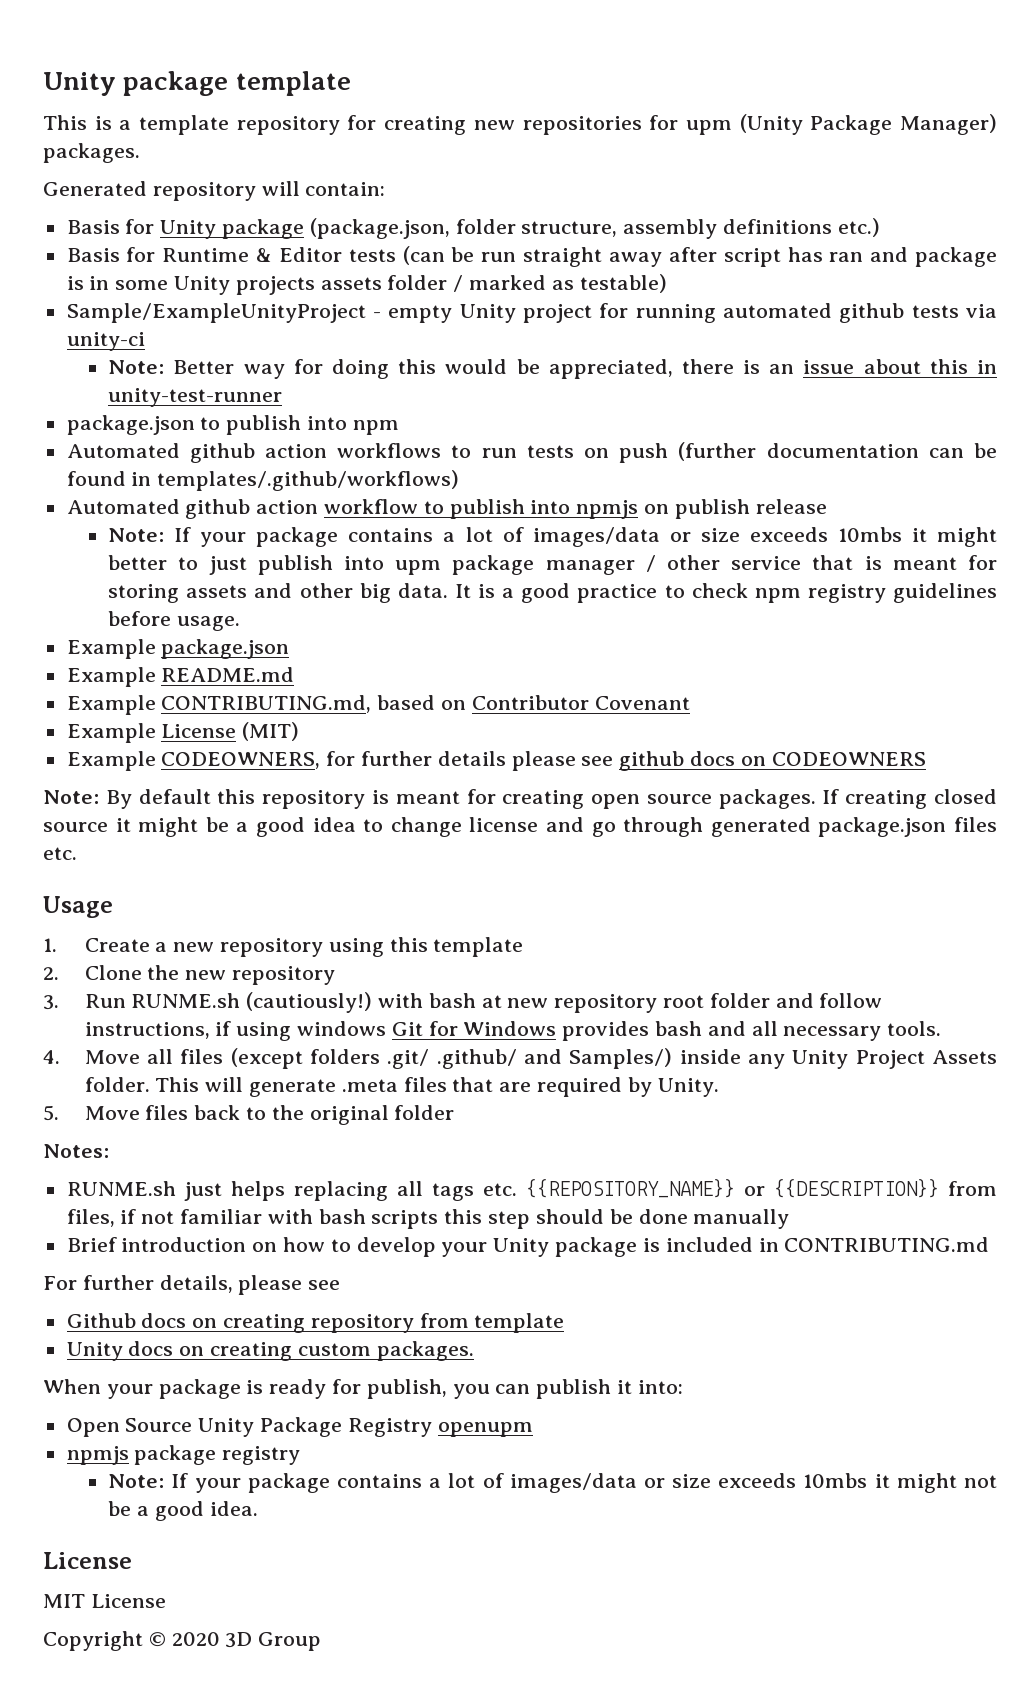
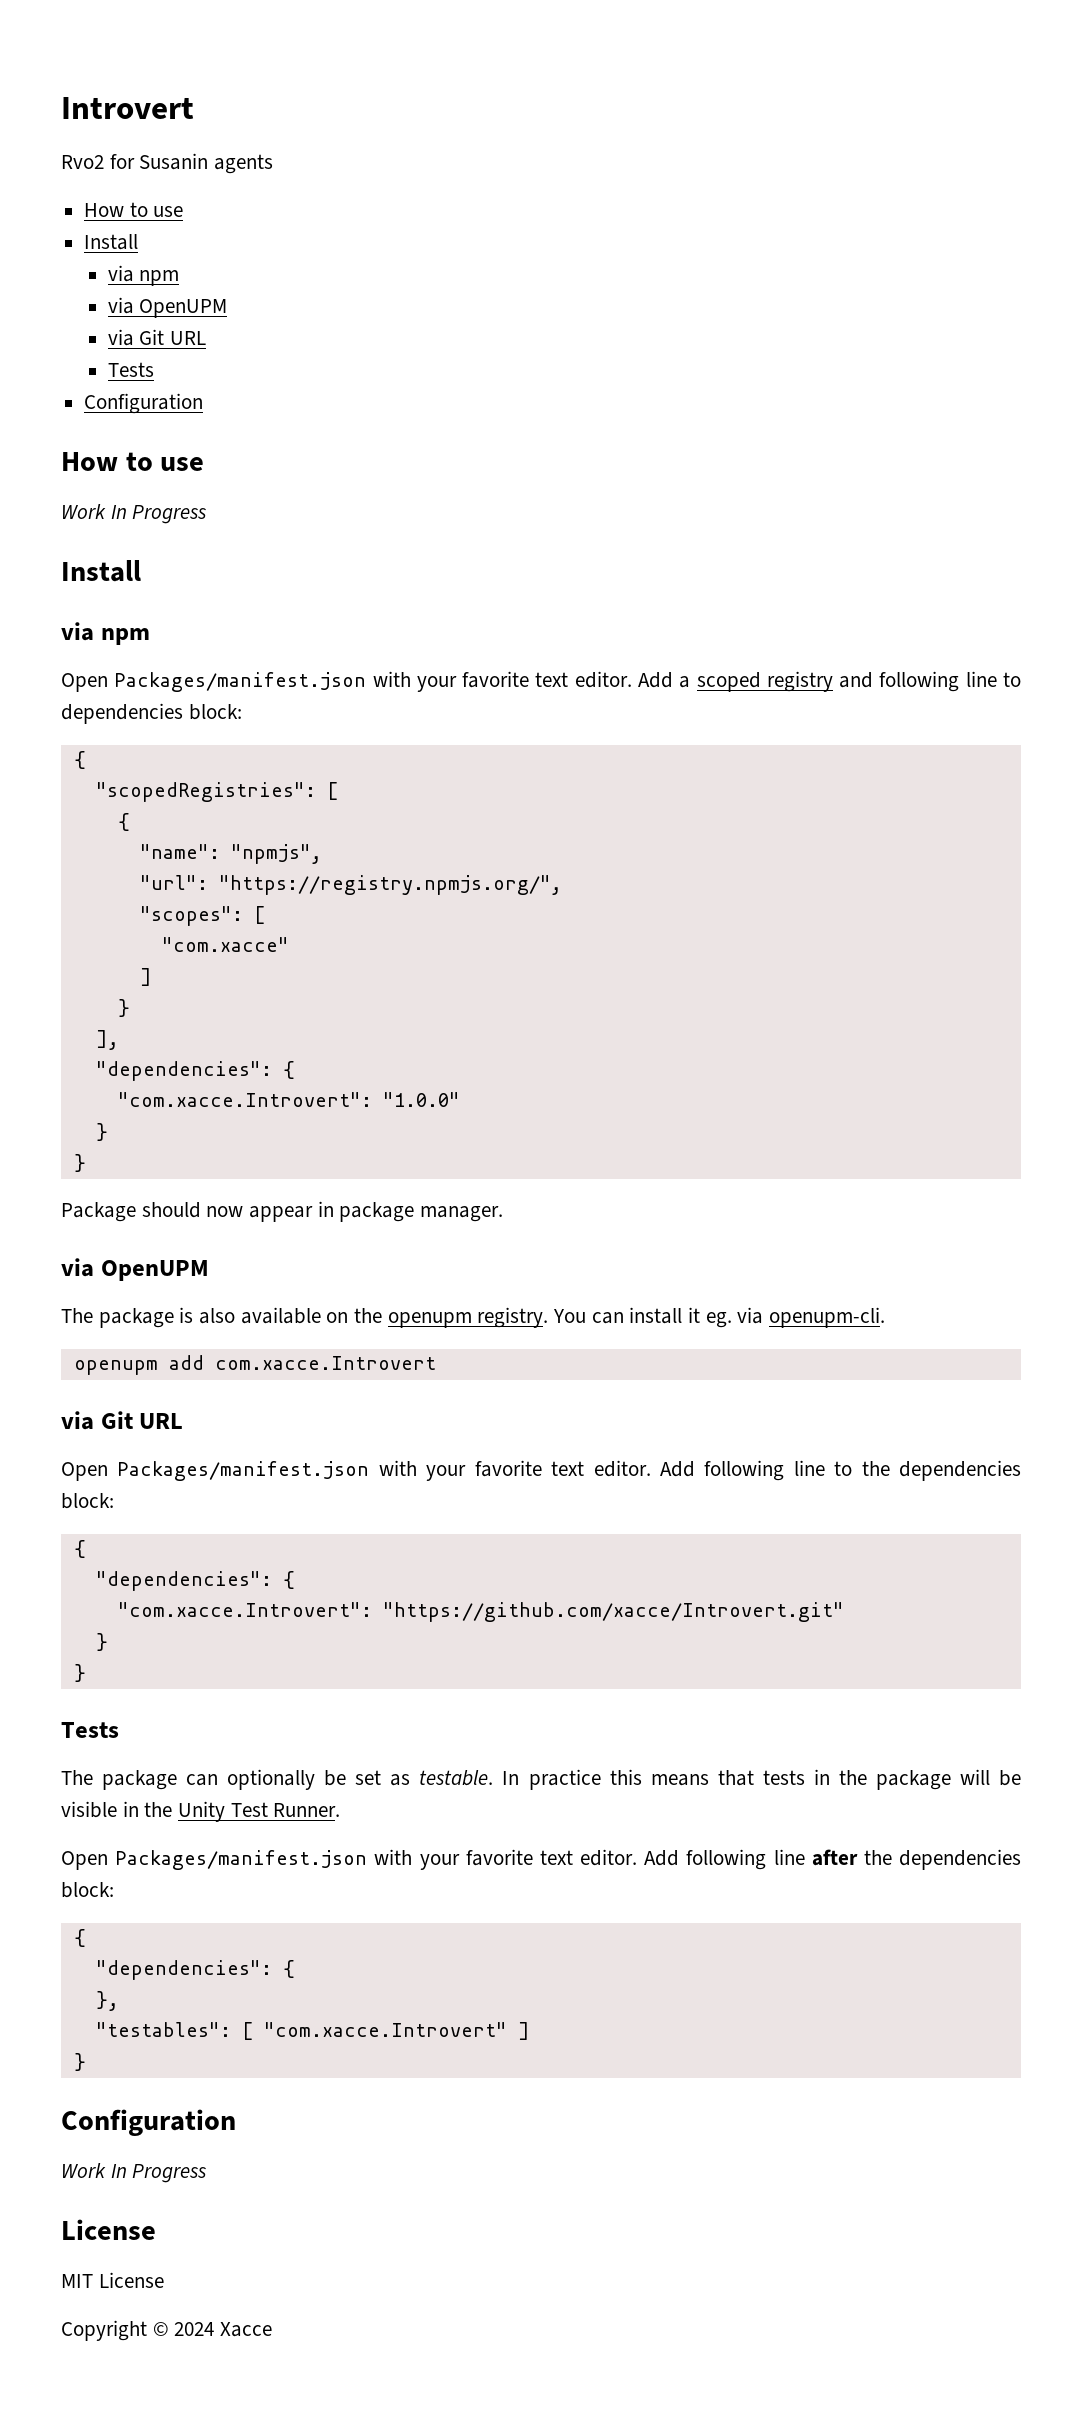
- Unity package template
- This is a template repository for creating new repositories for upm (Unity Package Manager) packages.
- Generated repository will contain:
- Basis for Unity package (package.json, folder structure, assembly definitions etc.)
- Basis for Runtime & Editor tests (can be run straight away after script has ran and package is in some Unity projects assets folder / marked as testable)
- Sample/ExampleUnityProject - empty Unity project for running automated github tests via unity-ci
- Note: Better way for doing this would be appreciated, there is an issue about this in unity-test-runner
- package.json to publish into npm
- Automated github action workflows to run tests on push (further documentation can be found in templates/.github/workflows)
- Automated github action workflow to publish into npmjs on publish release
- Note: If your package contains a lot of images/data or size exceeds 10mbs it might better to just publish into upm package manager / other service that is meant for storing assets and other big data. It is a good practice to check npm registry guidelines before usage.
- Example package.json
- Example README.md
- Example CONTRIBUTING.md, based on Contributor Covenant
- Example License (MIT)
- Example CODEOWNERS, for further details please see github docs on CODEOWNERS
- Note: By default this repository is meant for creating open source packages. If creating closed source it might be a good idea to change license and go through generated package.json files etc.
- Usage
- 1. Create a new repository using this template
- 2. Clone the new repository
- 3. Run RUNME.sh (cautiously!) with bash at new repository root folder and follow instructions, if using windows Git for Windows provides bash and all necessary tools.
- 4. Move all files (except folders .git/ .github/ and Samples/) inside any Unity Project Assets folder. This will generate .meta files that are required by Unity.
- 5. Move files back to the original folder
- Notes:
- RUNME.sh just helps replacing all tags etc. {{REPOSITORY_NAME}} or {{DESCRIPTION}} from files, if not familiar with bash scripts this step should be done manually
- Brief introduction on how to develop your Unity package is included in CONTRIBUTING.md
- For further details, please see
- Github docs on creating repository from template
- Unity docs on creating custom packages.
- When your package is ready for publish, you can publish it into:
- Open Source Unity Package Registry openupm
- npmjs package registry
- Note: If your package contains a lot of images/data or size exceeds 10mbs it might not be a good idea.
+ Introvert
+ Rvo2 for Susanin agents
+ How to use
+ Install
+ via npm
+ via OpenUPM
+ via Git URL
+ Tests
+ Configuration
+ How to use
+ Work In Progress
+ Install
+ via npm
+ Open Packages/manifest.json with your favorite text editor. Add a scoped registry and following line to dependencies block:
+ {
+ "scopedRegistries": [
+ {
+ "name": "npmjs",
+ "url": "https://registry.npmjs.org/",
+ "scopes": [
+ "com.xacce"
+ ]
+ }
+ ],
+ "dependencies": {
+ "com.xacce.Introvert": "1.0.0"
+ }
+ }
+ Package should now appear in package manager.
+ via OpenUPM
+ The package is also available on the openupm registry. You can install it eg. via openupm-cli.
+ openupm add com.xacce.Introvert
+ via Git URL
+ Open Packages/manifest.json with your favorite text editor. Add following line to the dependencies block:
+ {
+ "dependencies": {
+ "com.xacce.Introvert": "https://github.com/xacce/Introvert.git"
+ }
+ }
+ Tests
+ The package can optionally be set as testable. In practice this means that tests in the package will be visible in the Unity Test Runner.
+ Open Packages/manifest.json with your favorite text editor. Add following line after the dependencies block:
+ {
+ "dependencies": {
+ },
+ "testables": [ "com.xacce.Introvert" ]
+ }
+ Configuration
+ Work In Progress
- Copyright © 2020 3D Group
+ Copyright © 2024 Xacce

